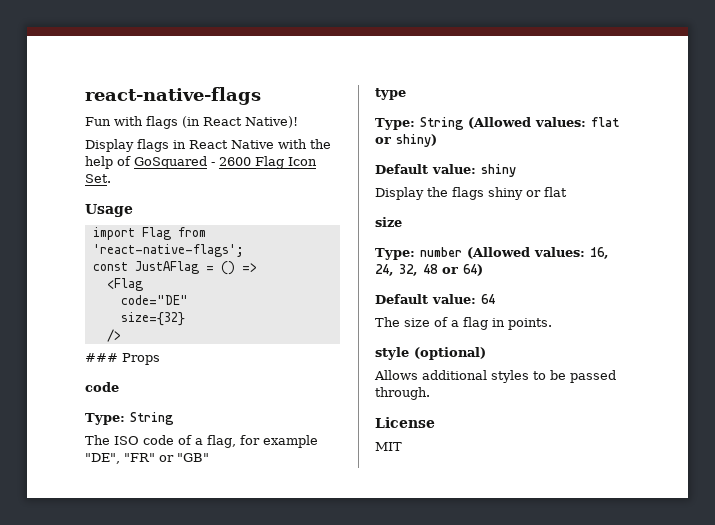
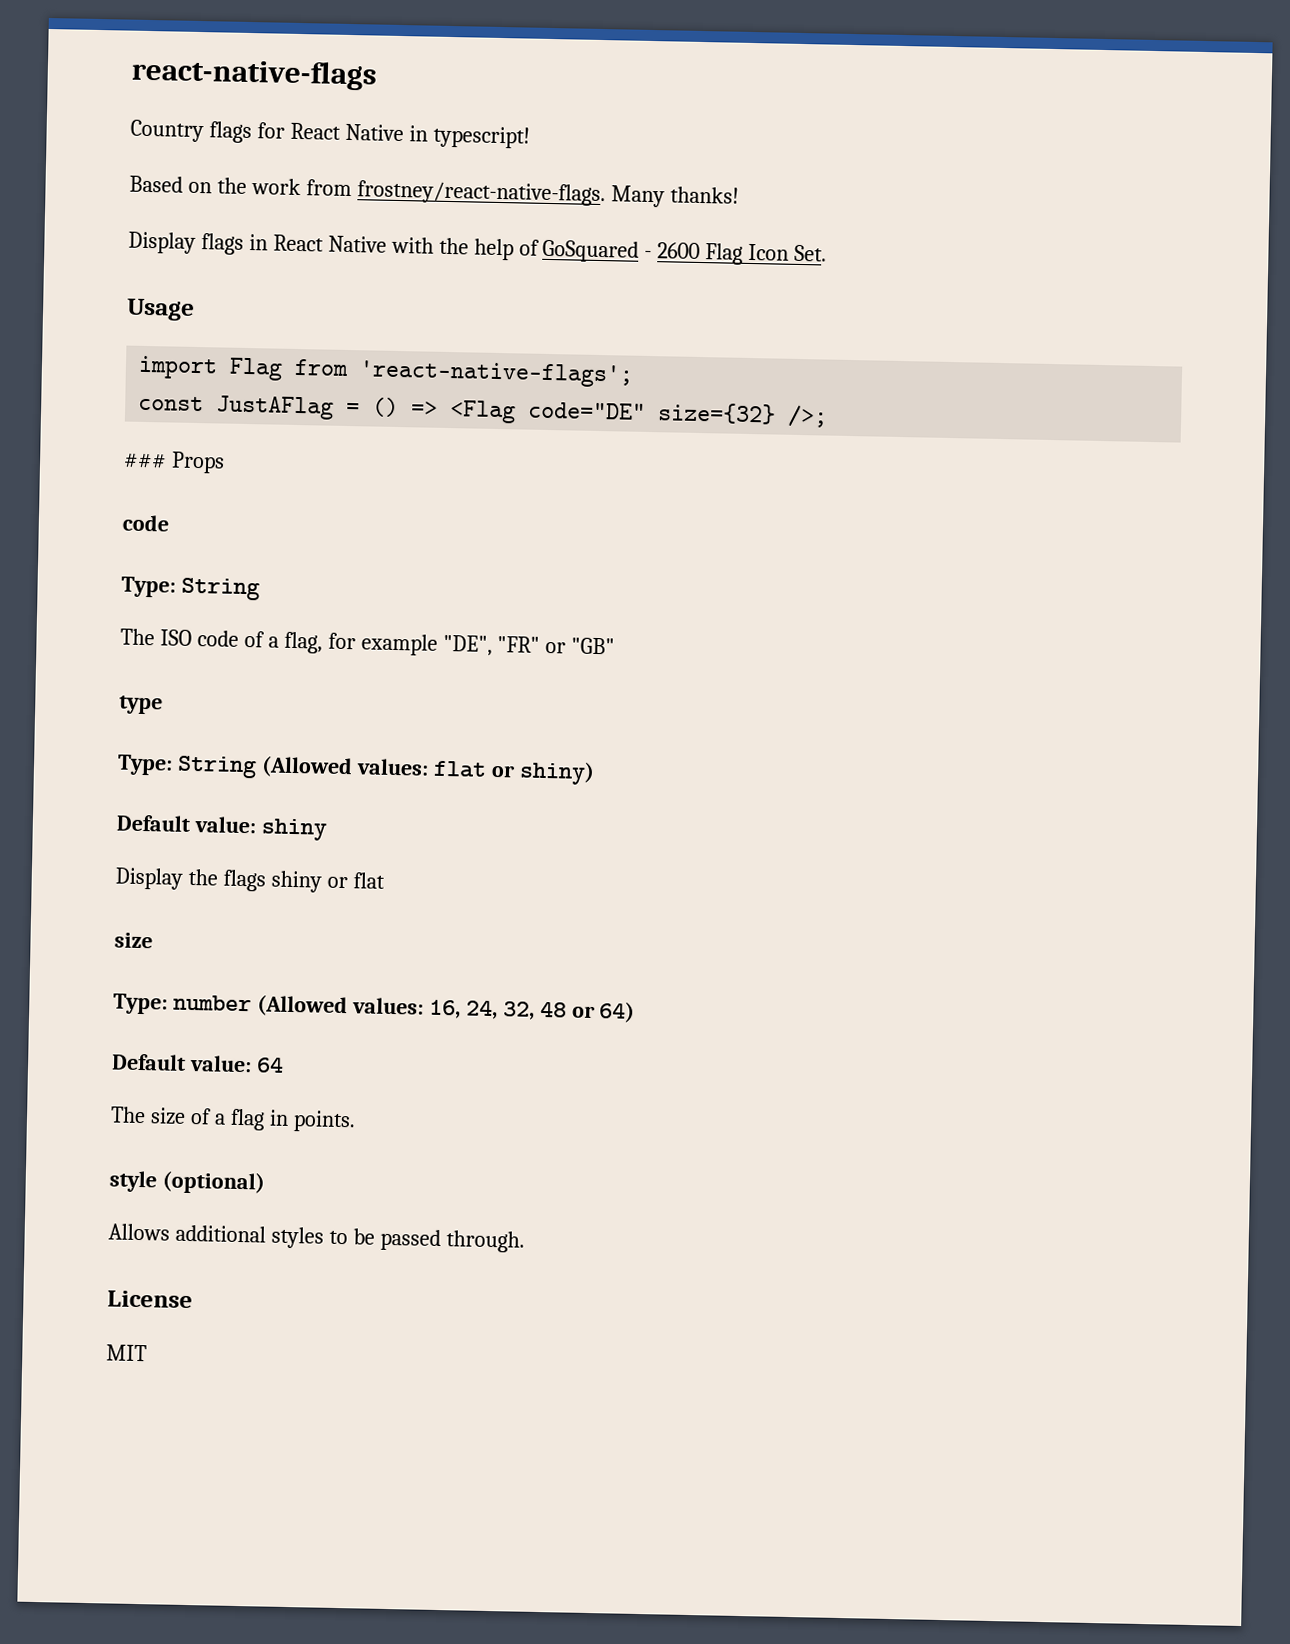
- Fun with flags (in React Native)!
+ Country flags for React Native in typescript!
+ Based on the work from frostney/react-native-flags. Many thanks!
- const JustAFlag = () =>
- <Flag
- code="DE"
- size={32}
- />
+ const JustAFlag = () => <Flag code="DE" size={32} />;

